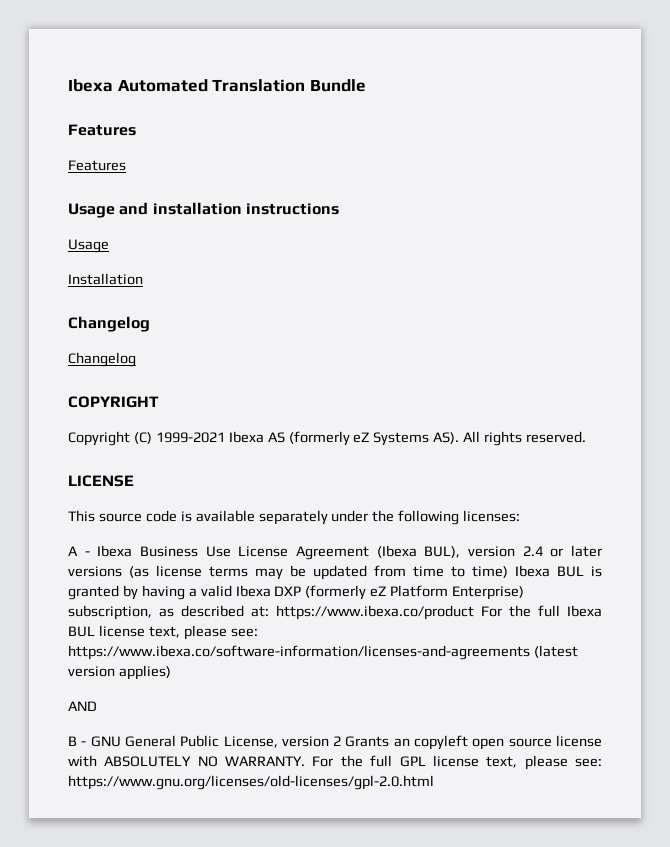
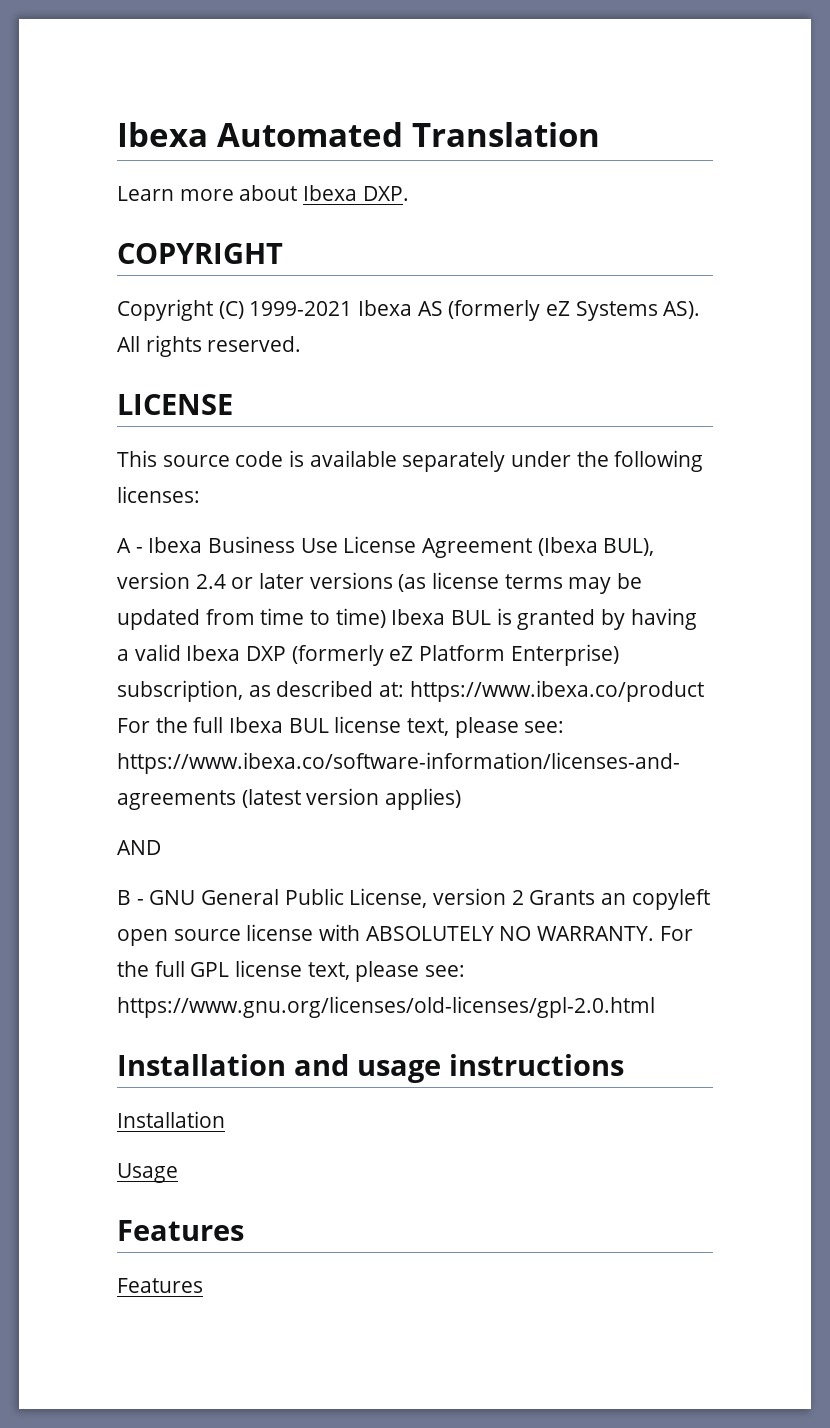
- Ibexa Automated Translation Bundle
- Features
- Features
- Usage and installation instructions
- Usage
- Installation
- Changelog
- Changelog
+ Ibexa Automated Translation
+ Learn more about Ibexa DXP.
+ Installation and usage instructions
+ Installation
+ Usage
+ Features
+ Features

